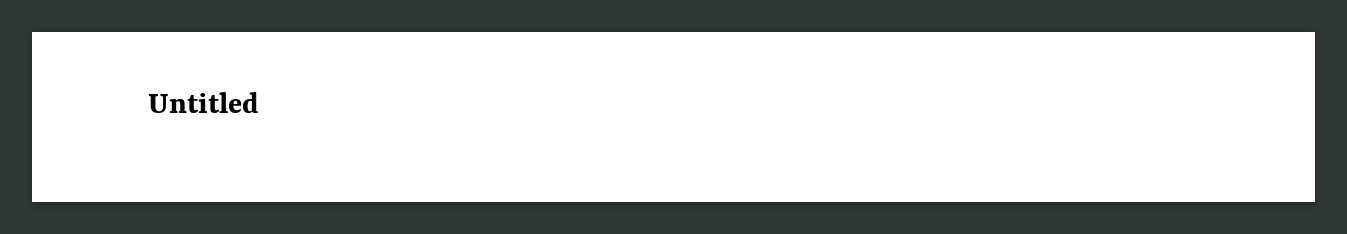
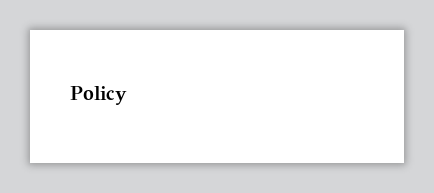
- Untitled
+ Policy

